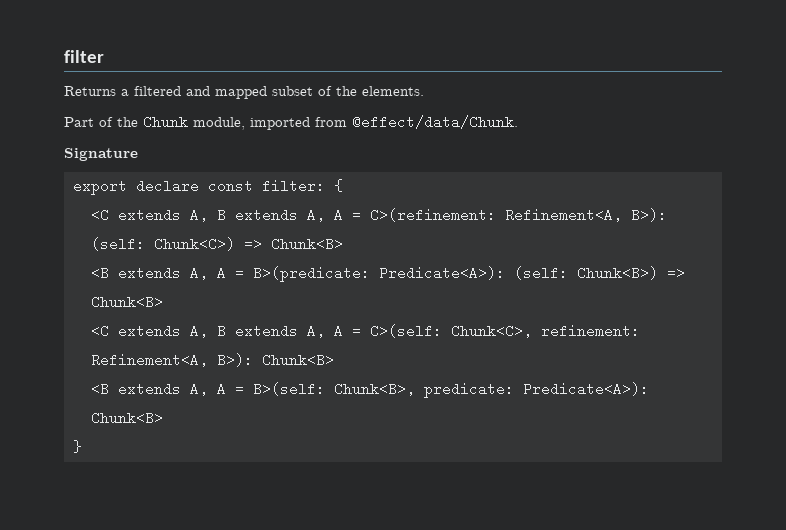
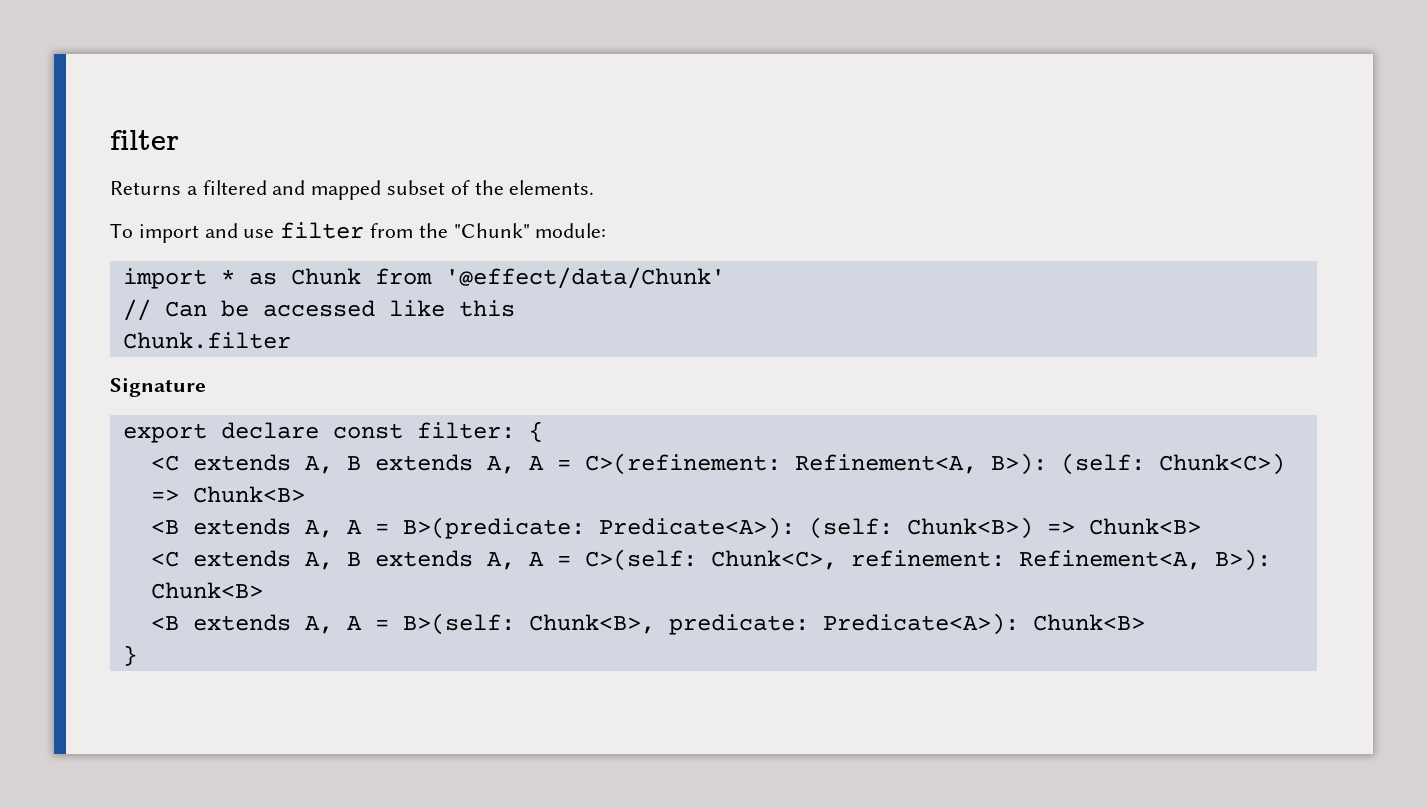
- Part of the Chunk module, imported from @effect/data/Chunk.
+ To import and use filter from the "Chunk" module:
+ import * as Chunk from '@effect/data/Chunk'
+ // Can be accessed like this
+ Chunk.filter

